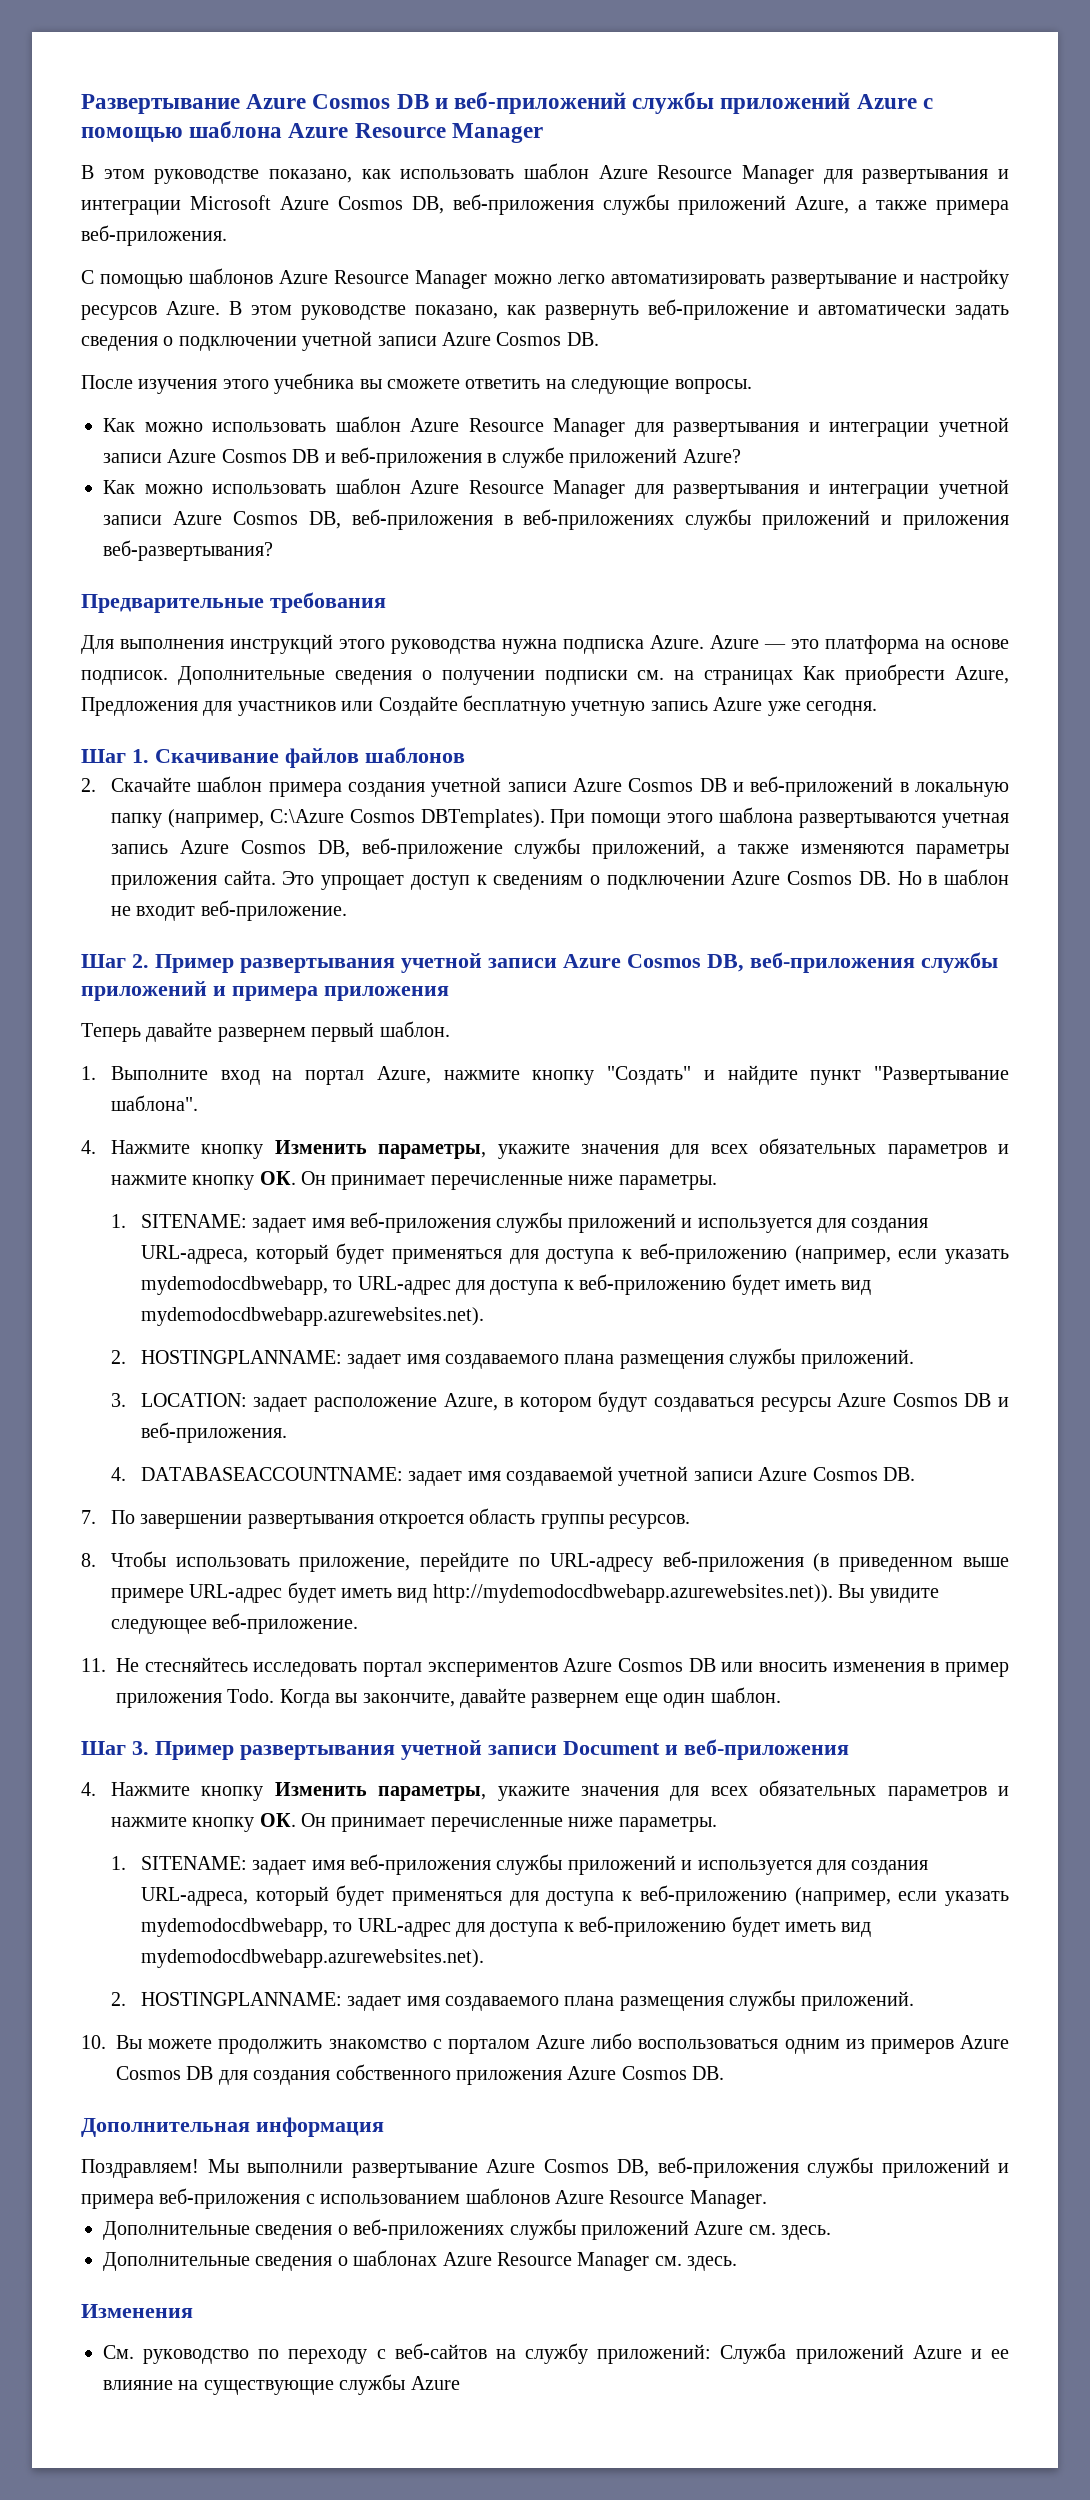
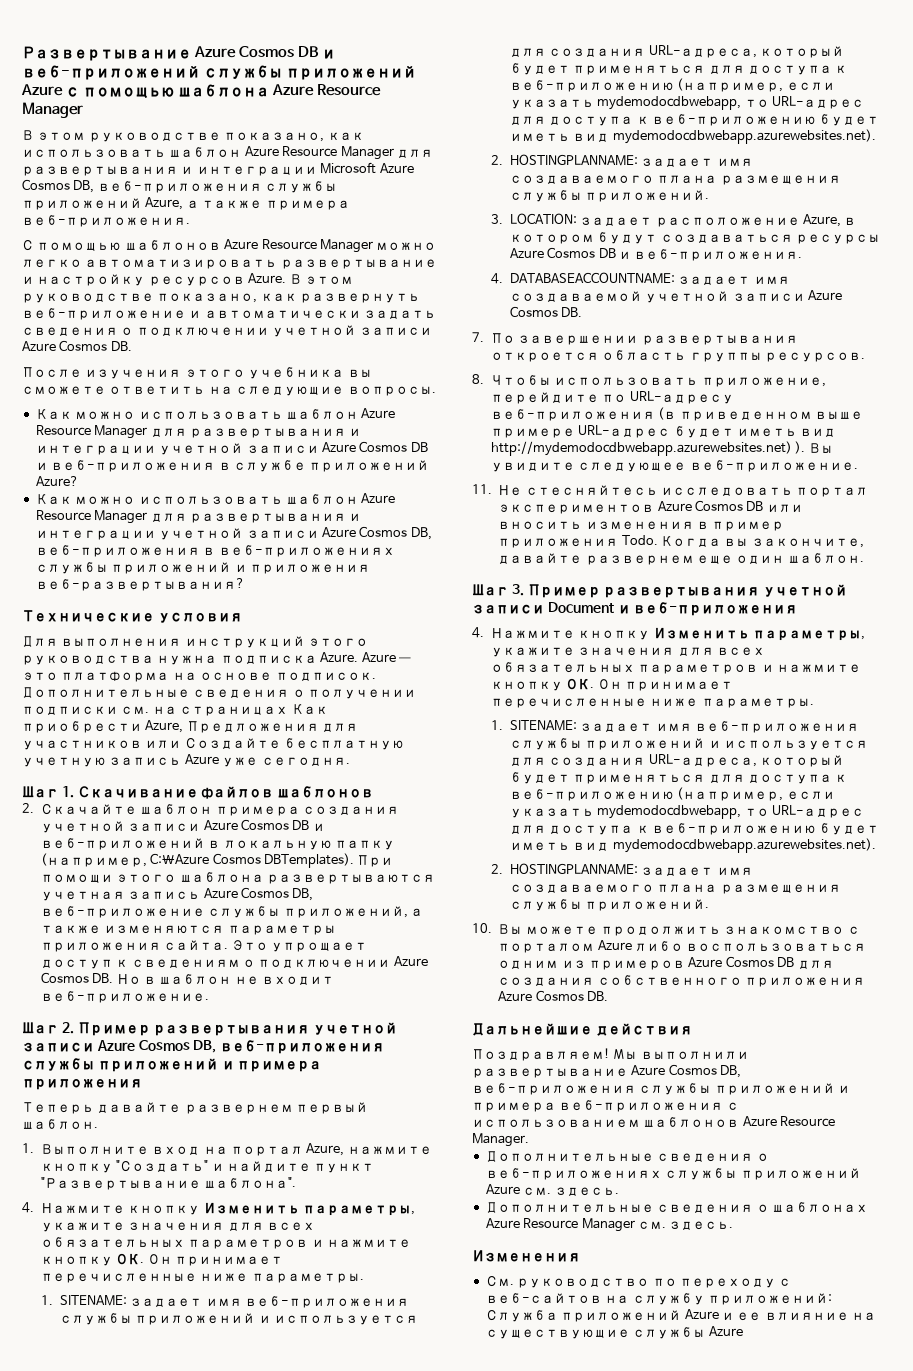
- Предварительные требования
+ Технические условия
- 8. Чтобы использовать приложение, перейдите по URL-адресу веб-приложения (в приведенном выше примере URL-адрес будет иметь вид http://mydemodocdbwebapp.azurewebsites.net)). Вы увидите следующее веб-приложение.
+ 8. Чтобы использовать приложение, перейдите по URL-адресу веб-приложения (в приведенном выше примере URL-адрес будет иметь вид http://mydemodocdbwebapp.azurewebsites.net) ). Вы увидите следующее веб-приложение.
- Дополнительная информация
+ Дальнейшие действия

